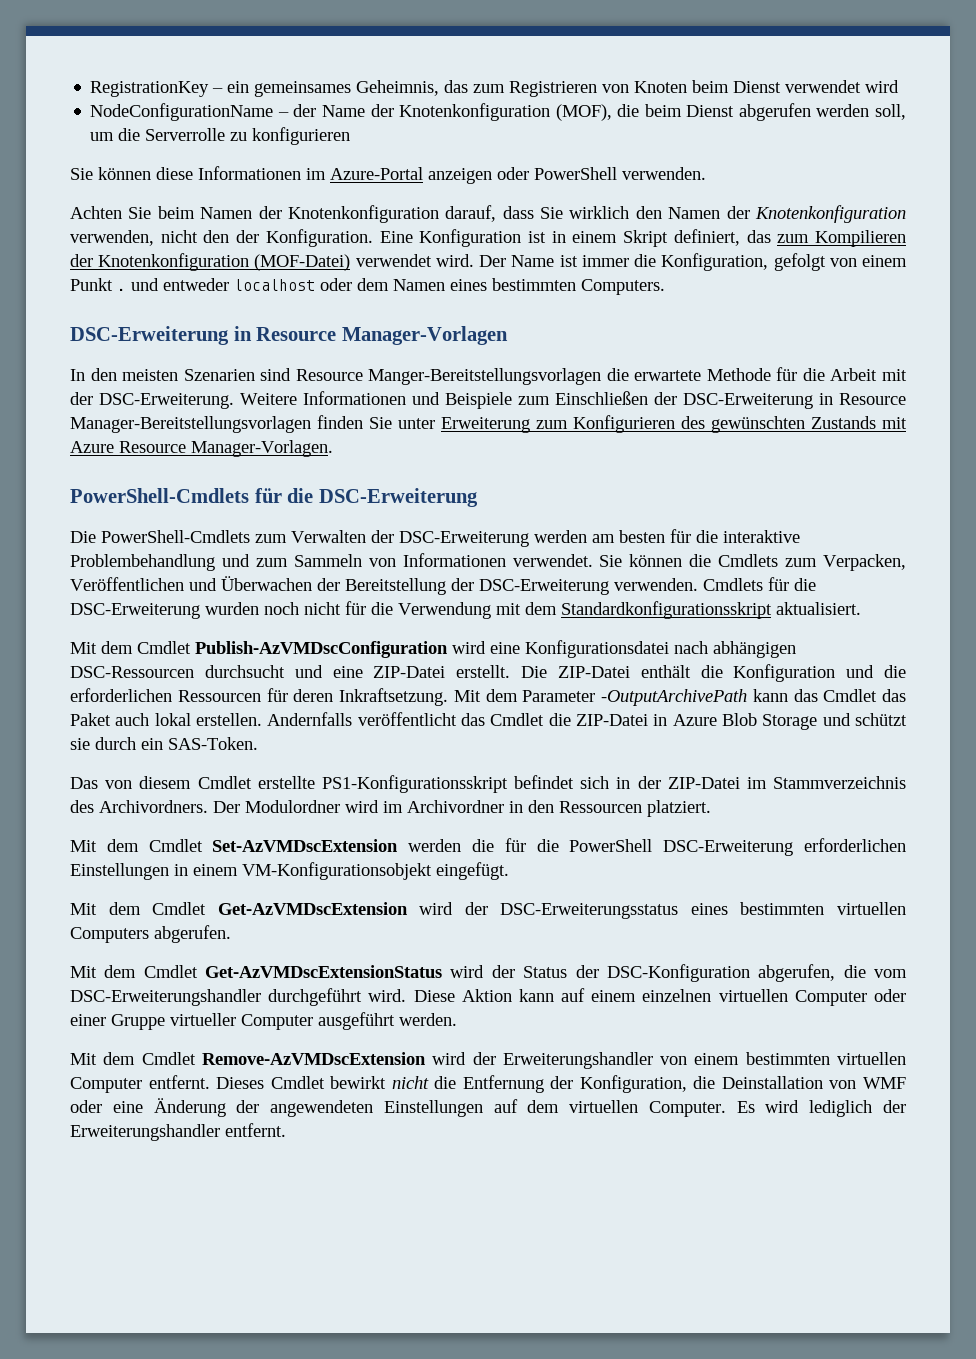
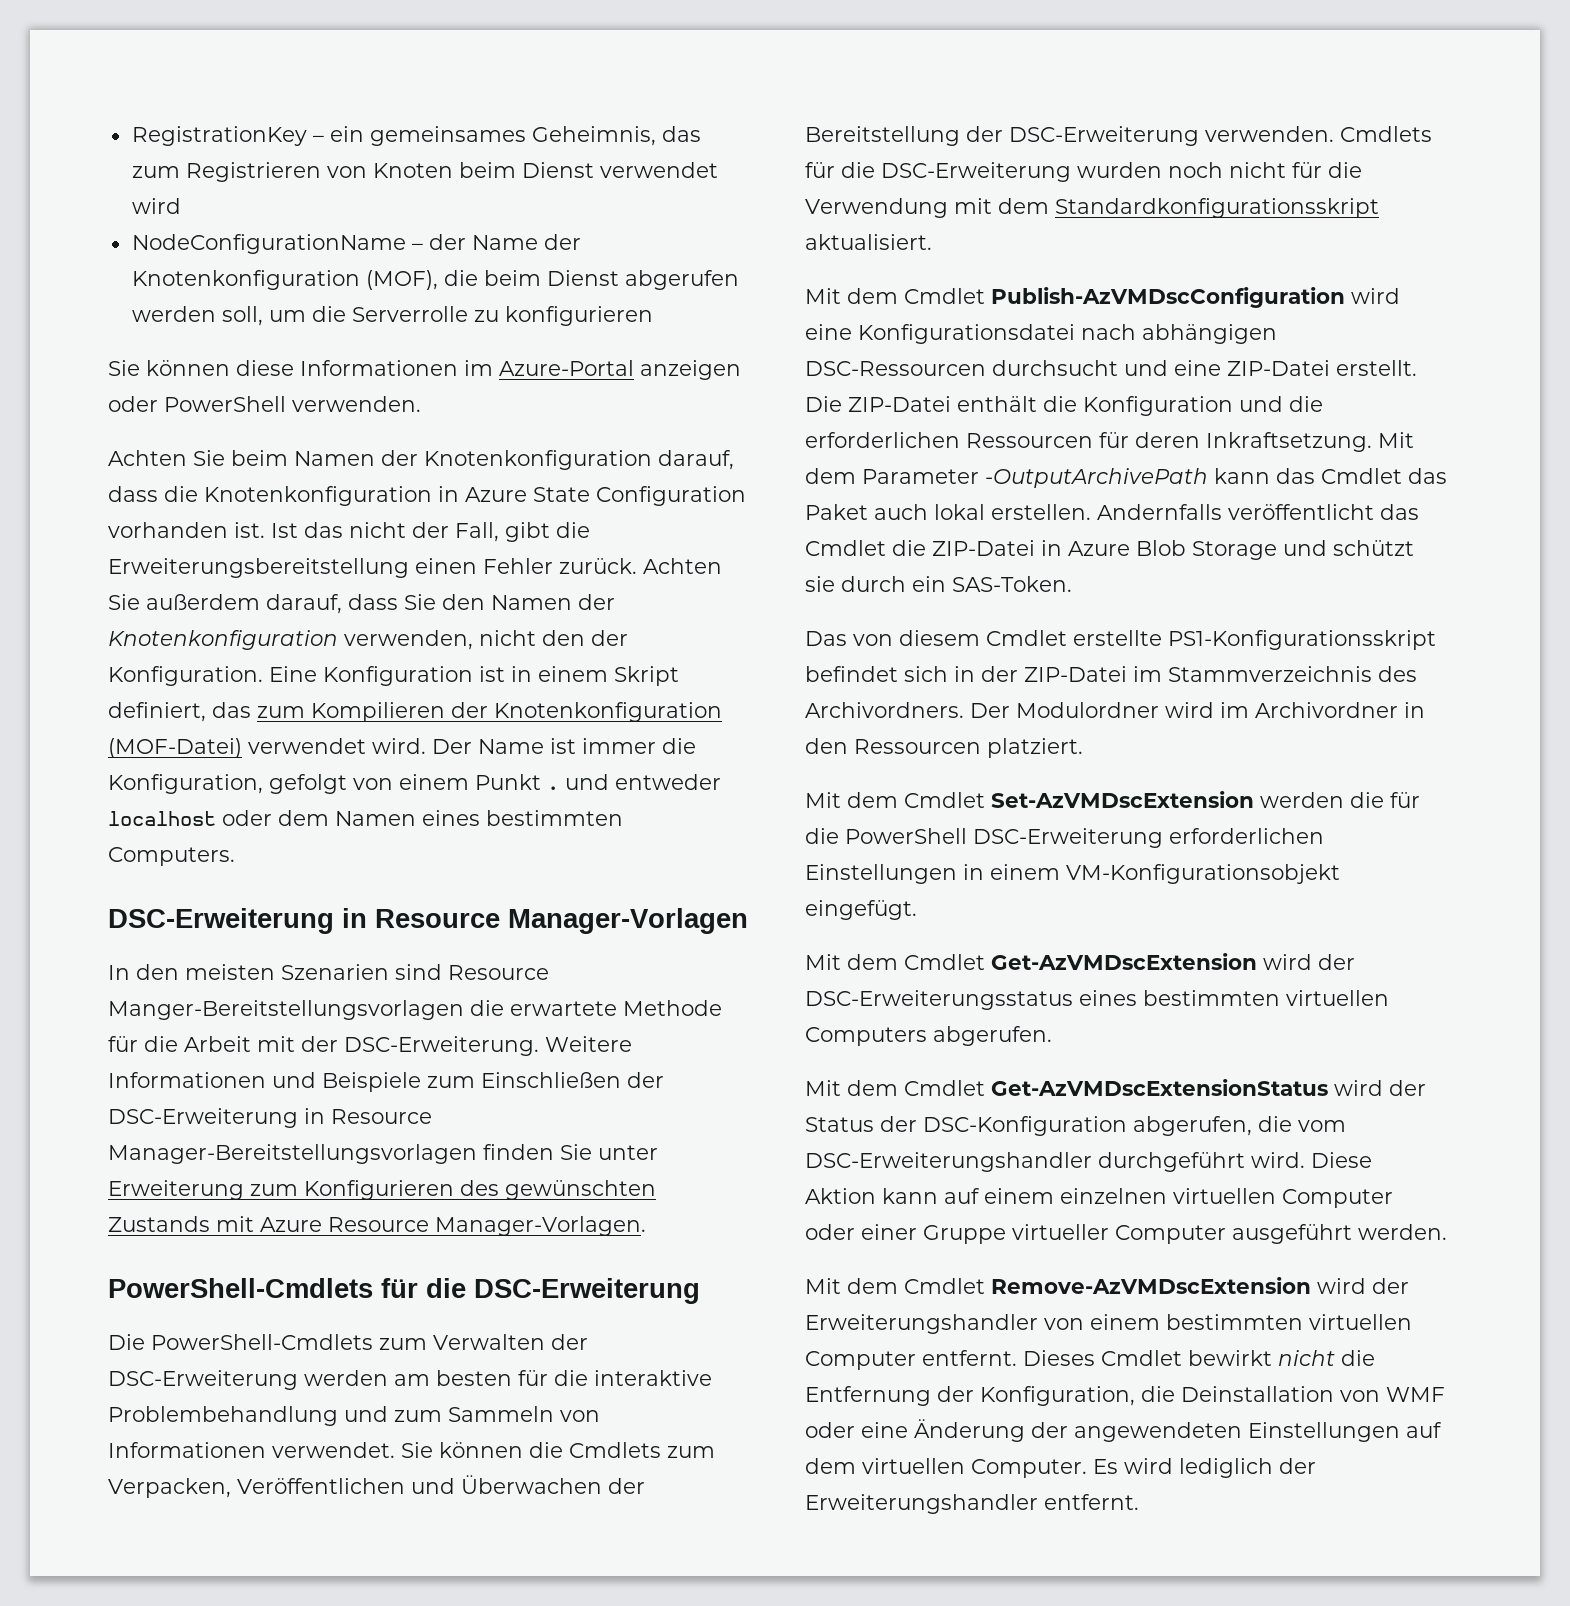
- Achten Sie beim Namen der Knotenkonfiguration darauf, dass Sie wirklich den Namen der Knotenkonfiguration verwenden, nicht den der Konfiguration.
+ Achten Sie beim Namen der Knotenkonfiguration darauf, dass die Knotenkonfiguration in Azure State Configuration vorhanden ist. Ist das nicht der Fall, gibt die Erweiterungsbereitstellung einen Fehler zurück. Achten Sie außerdem darauf, dass Sie den Namen der Knotenkonfiguration verwenden, nicht den der Konfiguration.

